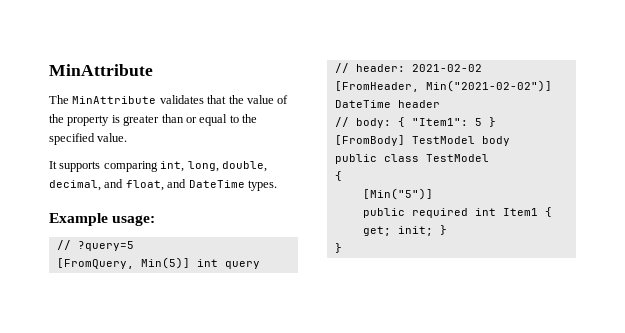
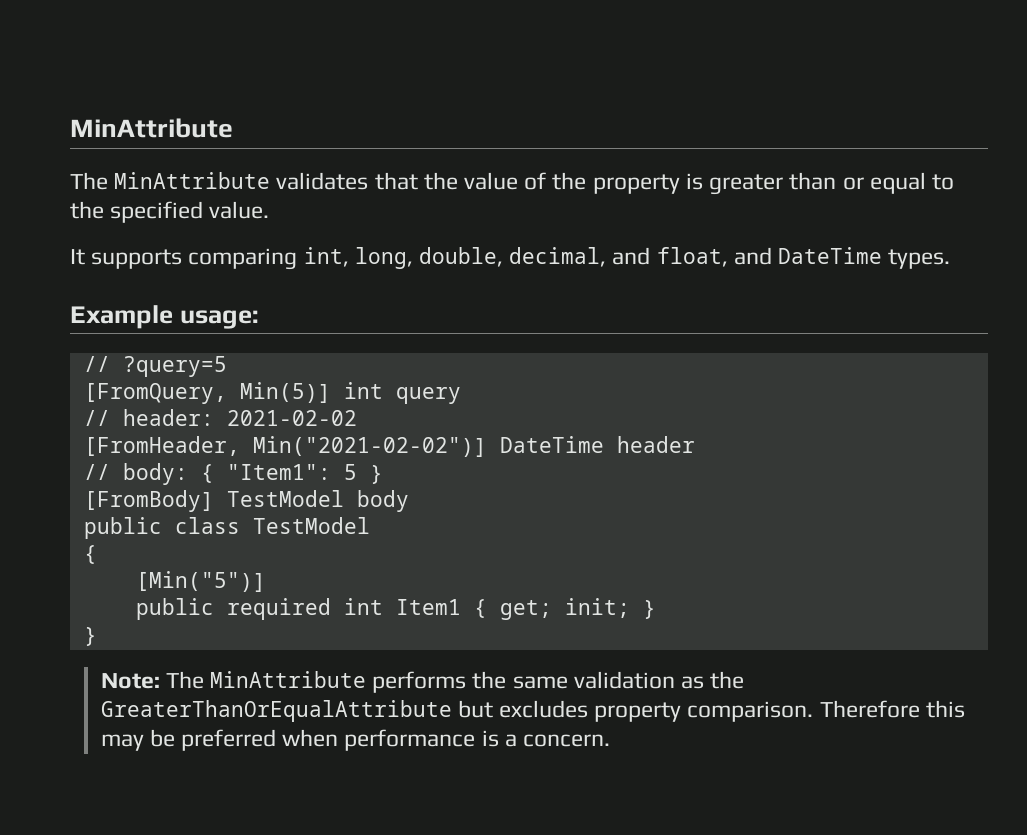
+ Note: The MinAttribute performs the same validation as the GreaterThanOrEqualAttribute but excludes property comparison. Therefore this may be preferred when performance is a concern.

